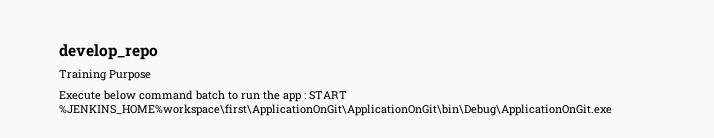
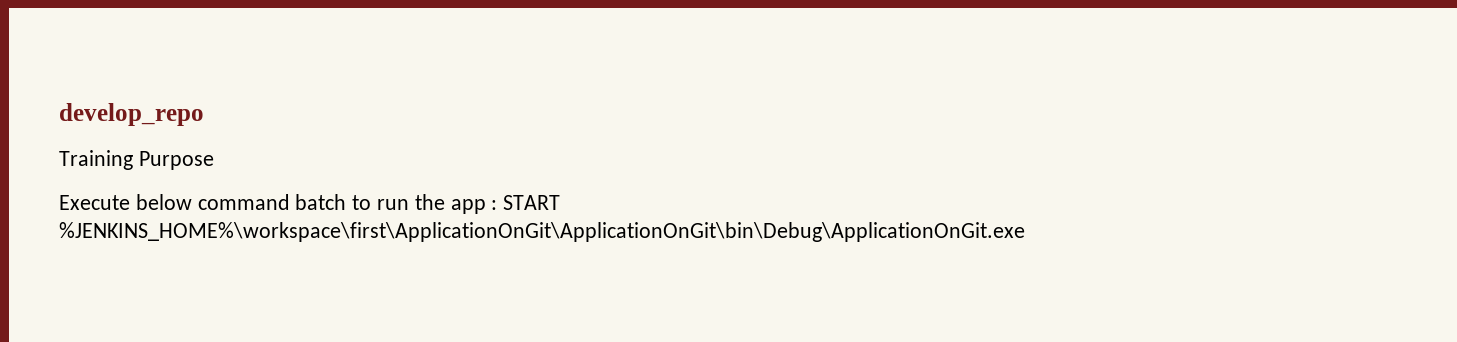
- Execute below command batch to run the app : START %JENKINS_HOME%workspace\first\ApplicationOnGit\ApplicationOnGit\bin\Debug\ApplicationOnGit.exe
+ Execute below command batch to run the app : START %JENKINS_HOME%\workspace\first\ApplicationOnGit\ApplicationOnGit\bin\Debug\ApplicationOnGit.exe

